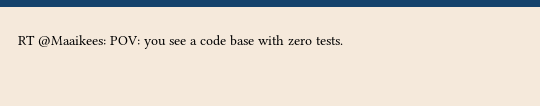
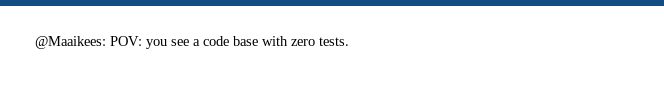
- RT @Maaikees: POV: you see a code base with zero tests.
+ @Maaikees: POV: you see a code base with zero tests.

